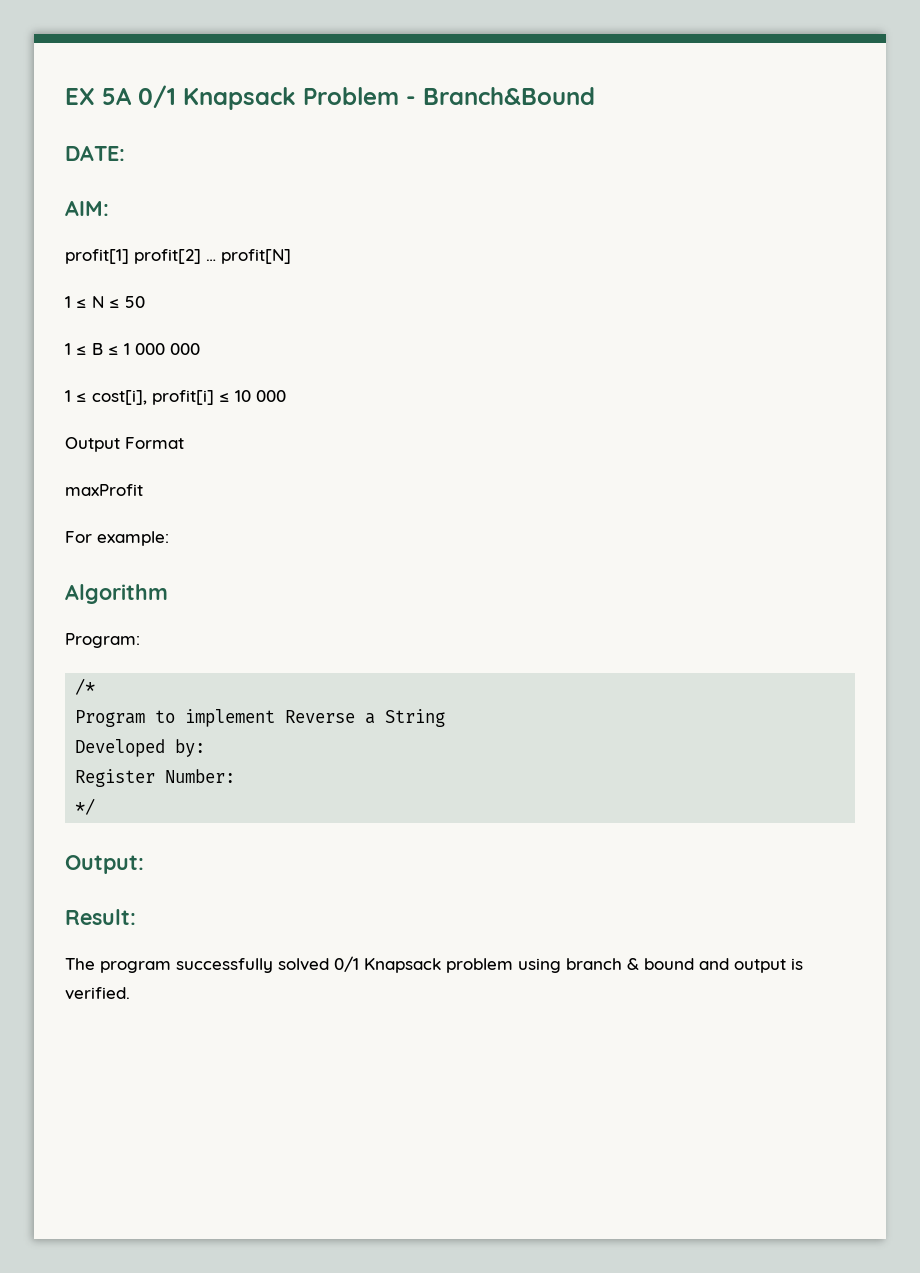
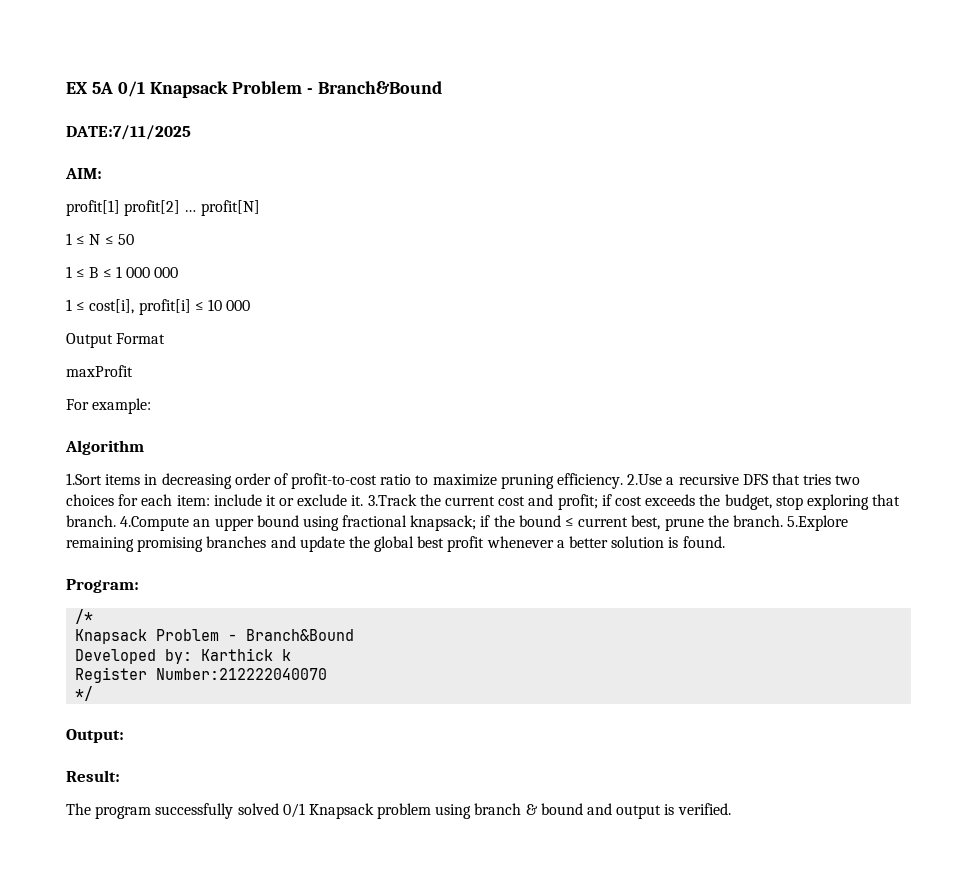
- DATE:
+ DATE:7/11/2025
+ 1.Sort items in decreasing order of profit-to-cost ratio to maximize pruning efficiency. 2.Use a recursive DFS that tries two choices for each item: include it or exclude it. 3.Track the current cost and profit; if cost exceeds the budget, stop exploring that branch. 4.Compute an upper bound using fractional knapsack; if the bound ≤ current best, prune the branch. 5.Explore remaining promising branches and update the global best profit whenever a better solution is found.
  Program:
  /*
- Program to implement Reverse a String
+ Knapsack Problem - Branch&Bound
- Developed by:
+ Developed by: Karthick k
- Register Number:
+ Register Number:212222040070

